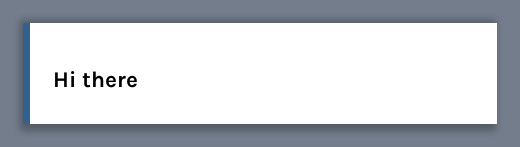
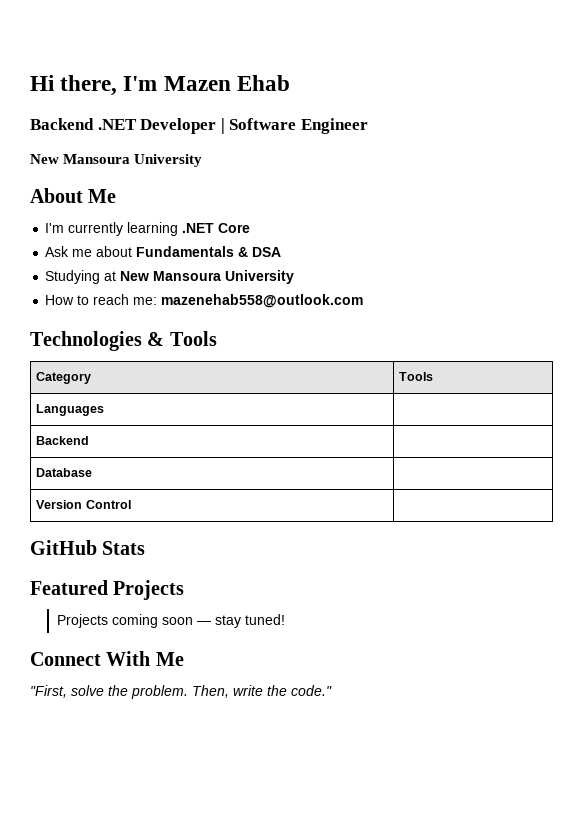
- Hi there
+ Hi there, I'm Mazen Ehab
+ Backend .NET Developer | Software Engineer
+ New Mansoura University
+ About Me
+ I'm currently learning .NET Core
+ Ask me about Fundamentals & DSA
+ Studying at New Mansoura University
+ How to reach me: mazenehab558@outlook.com
+ Technologies & Tools
+ Category | Tools
+ Languages |
+ Backend |
+ Database |
+ Version Control |
+ GitHub Stats
+ Featured Projects
+ Projects coming soon — stay tuned!
+ Connect With Me
+ "First, solve the problem. Then, write the code."

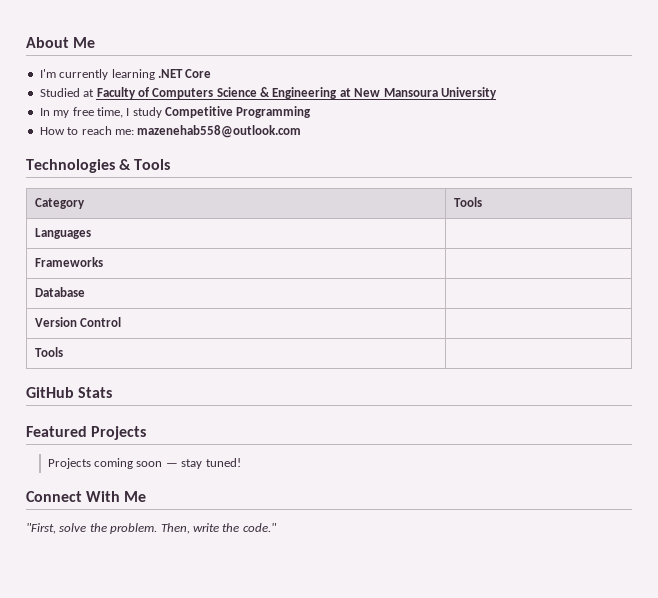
- Hi there, I'm Mazen Ehab
- Backend .NET Developer | Software Engineer
- New Mansoura University
- Ask me about Fundamentals & DSA
- Studying at New Mansoura University
+ Studied at Faculty of Computers Science & Engineering at New Mansoura University
+ In my free time, I study Competitive Programming
- Backend |
+ Frameworks |
+ Tools |

